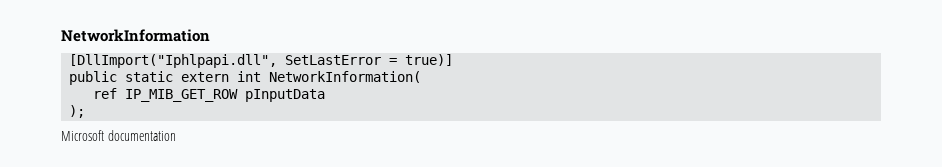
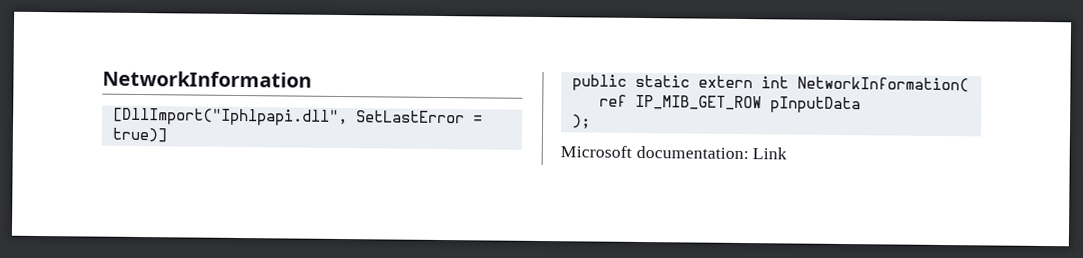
- Microsoft documentation
+ Microsoft documentation: Link

